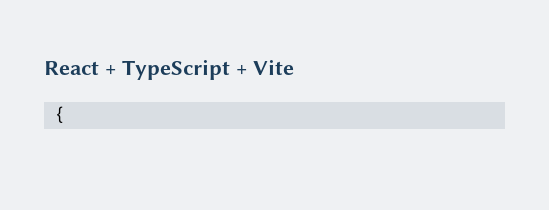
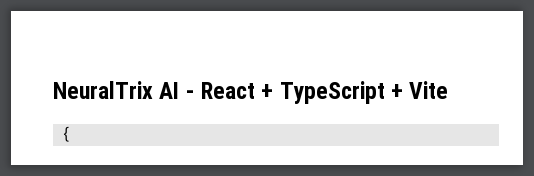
- React + TypeScript + Vite
+ NeuralTrix AI - React + TypeScript + Vite

